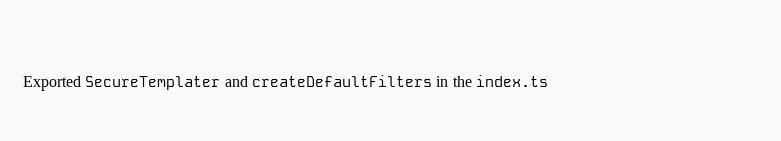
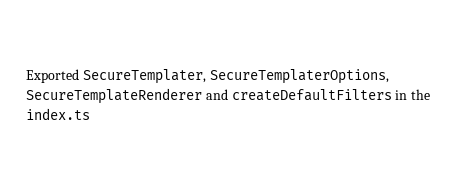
- Exported SecureTemplater and createDefaultFilters in the index.ts
+ Exported SecureTemplater, SecureTemplaterOptions, SecureTemplateRenderer and createDefaultFilters in the index.ts

